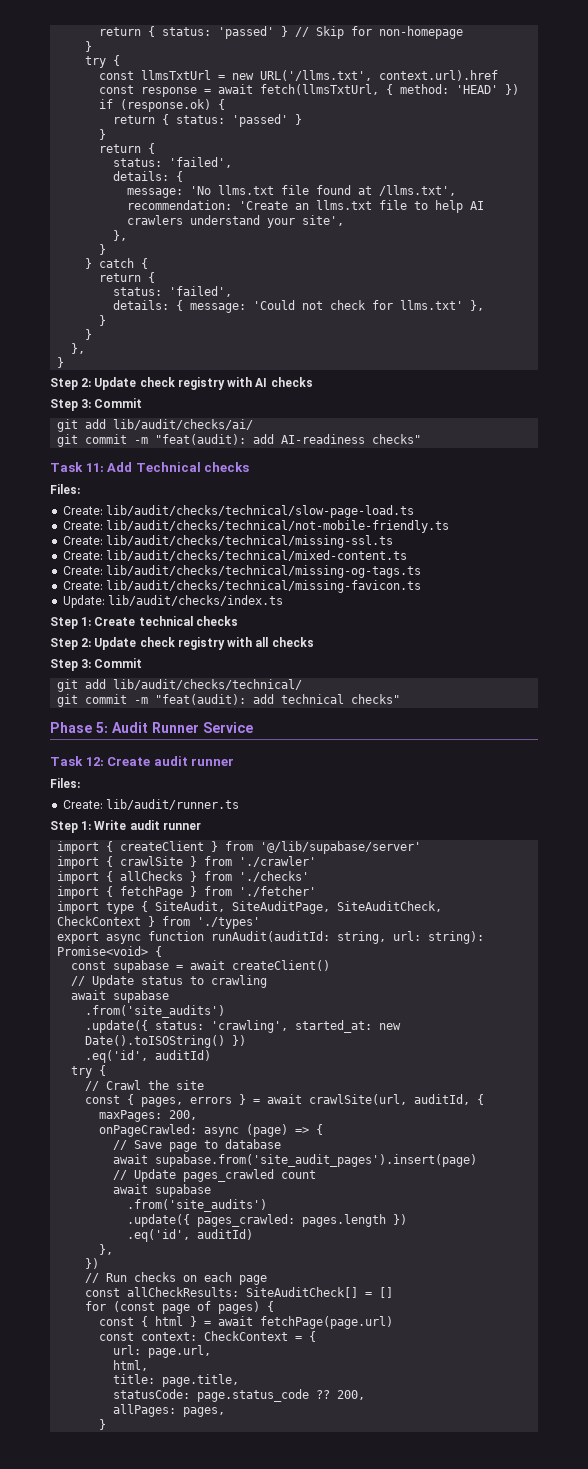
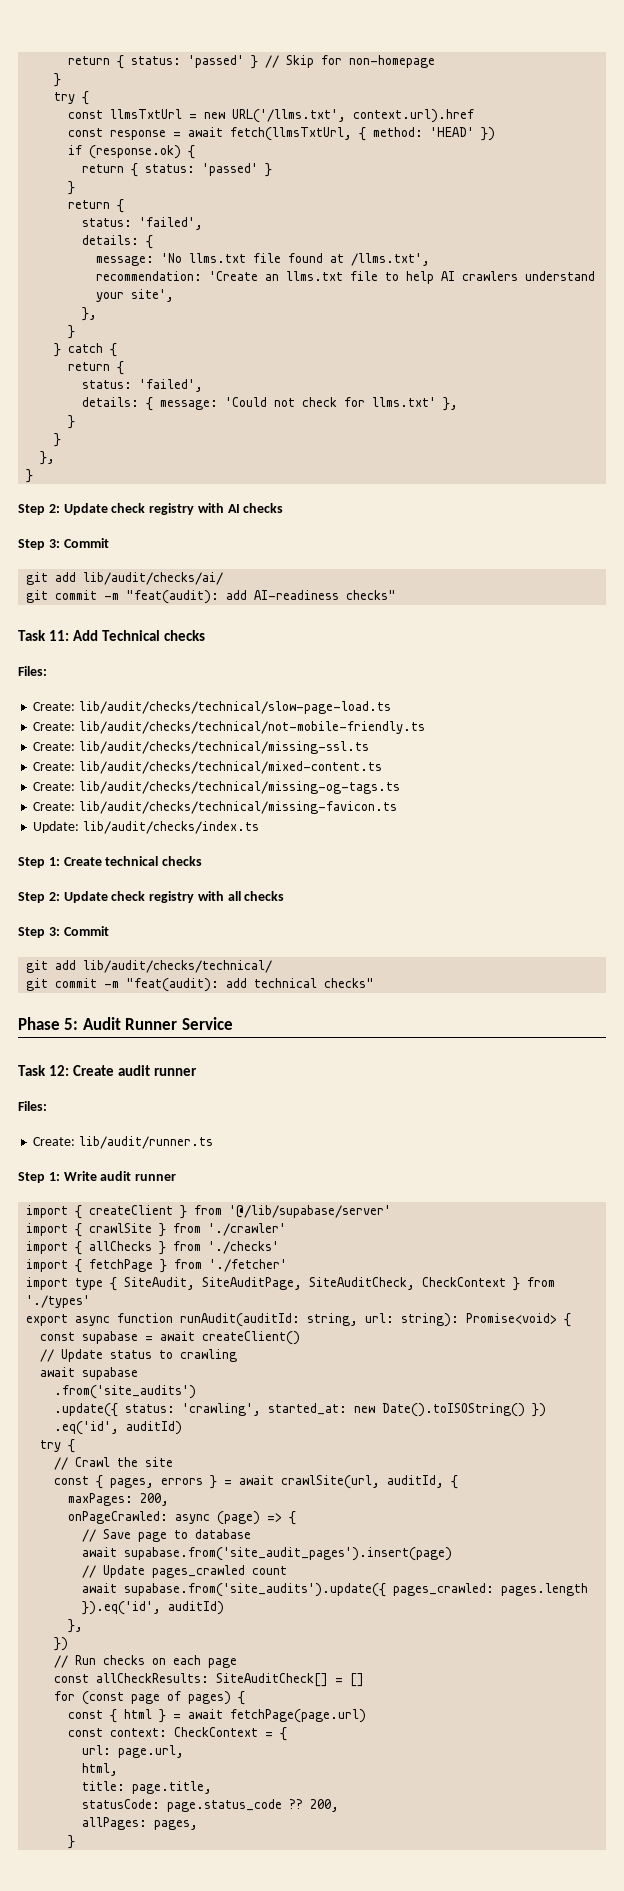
  // Update pages_crawled count
- await supabase
- .from('site_audits')
- .update({ pages_crawled: pages.length })
- .eq('id', auditId)
+ await supabase.from('site_audits').update({ pages_crawled: pages.length }).eq('id', auditId)

